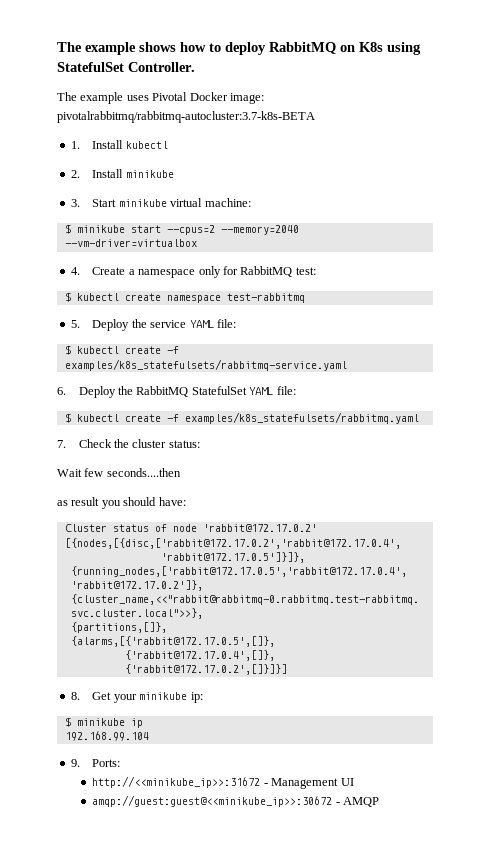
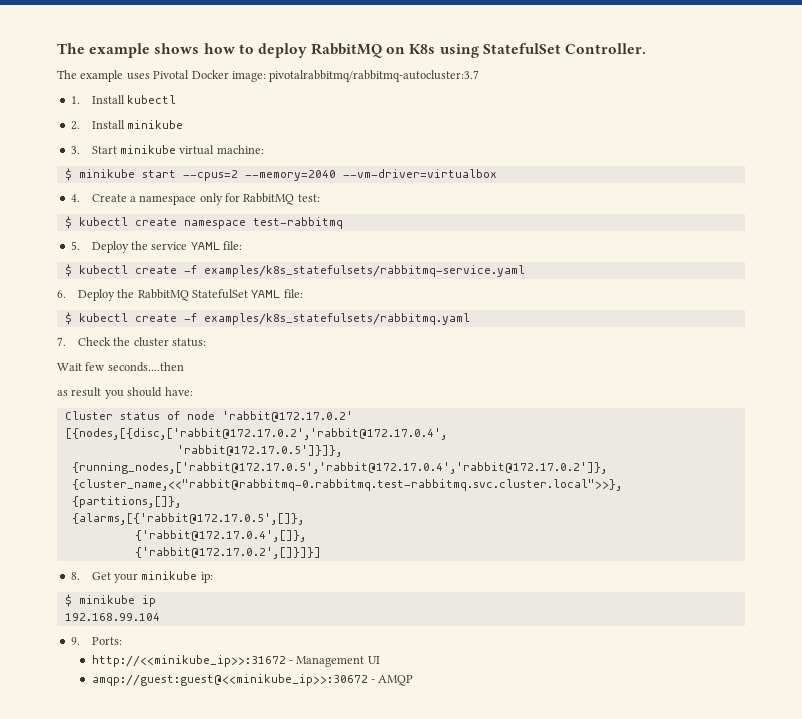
- The example uses Pivotal Docker image: pivotalrabbitmq/rabbitmq-autocluster:3.7-k8s-BETA
+ The example uses Pivotal Docker image: pivotalrabbitmq/rabbitmq-autocluster:3.7

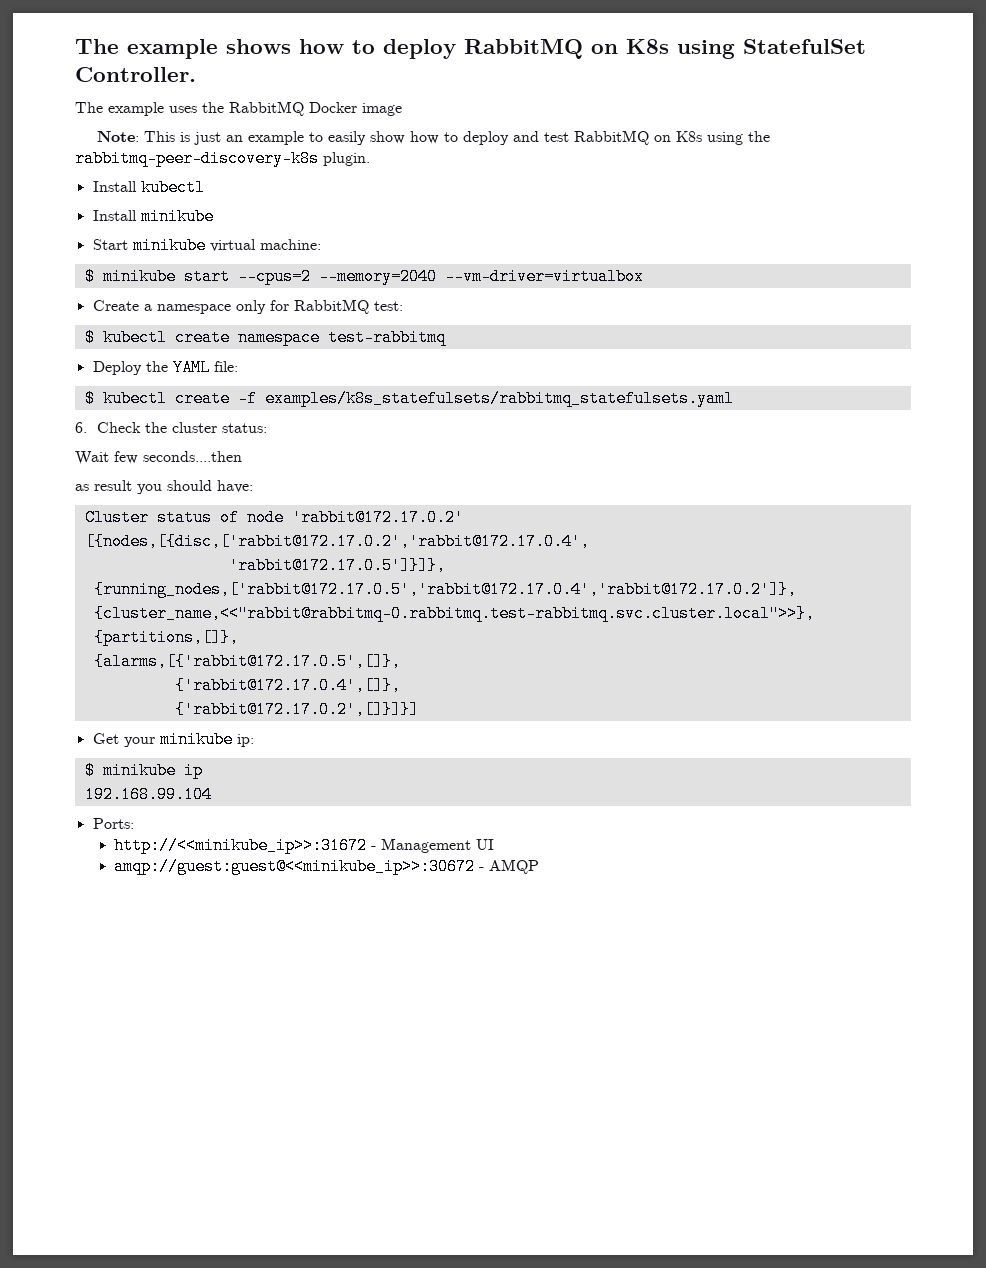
- The example uses Pivotal Docker image: pivotalrabbitmq/rabbitmq-autocluster:3.7
- 1. Install kubectl
+ The example uses the RabbitMQ Docker image
+ Note: This is just an example to easily show how to deploy and test RabbitMQ on K8s using the rabbitmq-peer-discovery-k8s plugin.
+ Install kubectl
- 2. Install minikube
+ Install minikube
- 3. Start minikube virtual machine:
+ Start minikube virtual machine:
- 4. Create a namespace only for RabbitMQ test:
+ Create a namespace only for RabbitMQ test:
- 5. Deploy the service YAML file:
- $ kubectl create -f examples/k8s_statefulsets/rabbitmq-service.yaml
- 6. Deploy the RabbitMQ StatefulSet YAML file:
- $ kubectl create -f examples/k8s_statefulsets/rabbitmq.yaml
- 7. Check the cluster status:
+ Deploy the YAML file:
+ $ kubectl create -f examples/k8s_statefulsets/rabbitmq_statefulsets.yaml
+ 6. Check the cluster status:
- 8. Get your minikube ip:
+ Get your minikube ip:
- 9. Ports:
+ Ports:

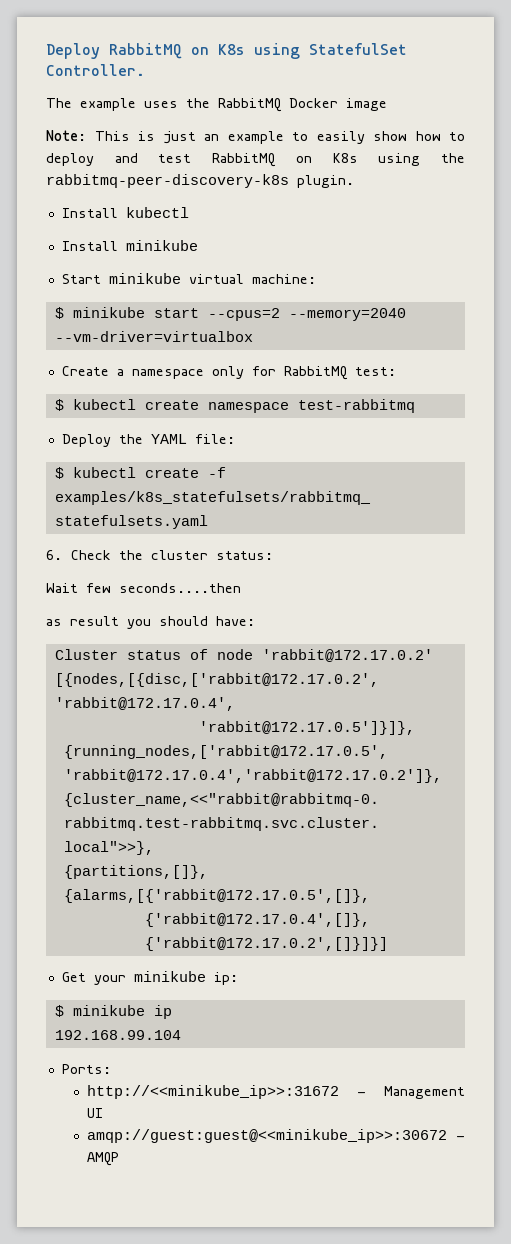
- The example shows how to deploy RabbitMQ on K8s using StatefulSet Controller.
+ Deploy RabbitMQ on K8s using StatefulSet Controller.

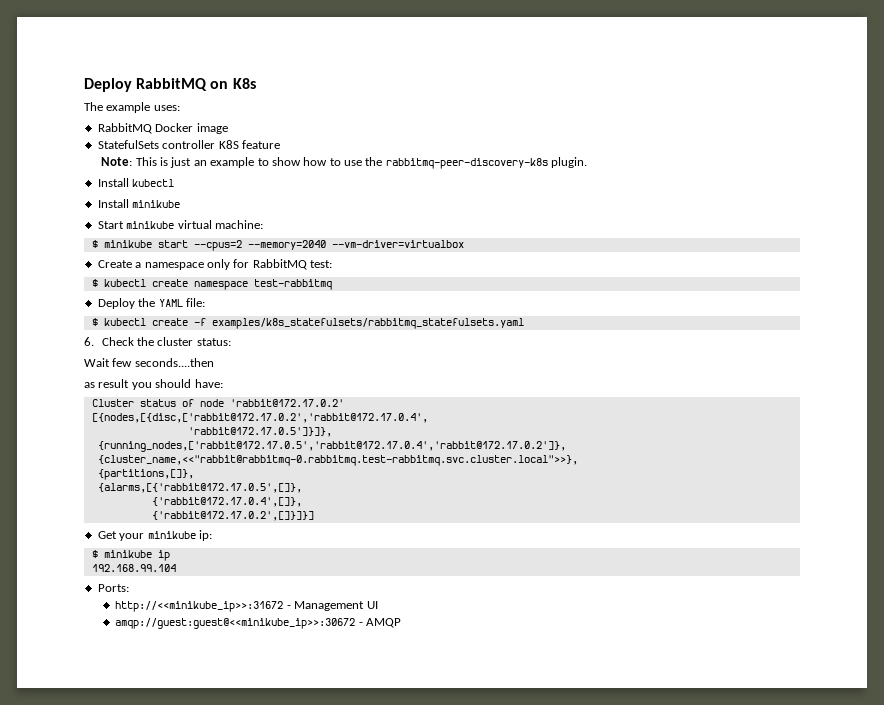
- Deploy RabbitMQ on K8s using StatefulSet Controller.
+ Deploy RabbitMQ on K8s
- The example uses the RabbitMQ Docker image
+ The example uses:
+ RabbitMQ Docker image
+ StatefulSets controller K8S feature
- Note: This is just an example to easily show how to deploy and test RabbitMQ on K8s using the rabbitmq-peer-discovery-k8s plugin.
+ Note: This is just an example to show how to use the rabbitmq-peer-discovery-k8s plugin.

